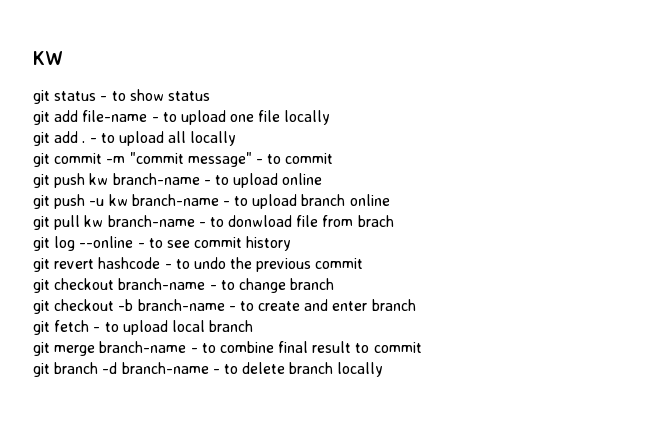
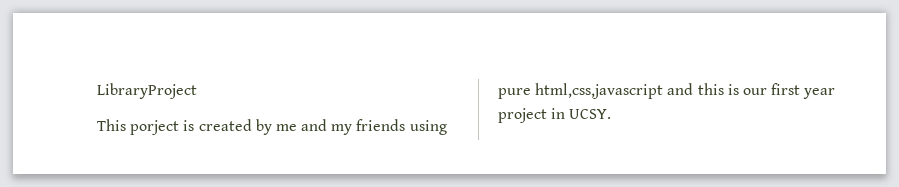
- KW
- git status - to show status
- git add file-name - to upload one file locally
- git add . - to upload all locally
- git commit -m "commit message" - to commit
- git push kw branch-name - to upload online
- git push -u kw branch-name - to upload branch online
- git pull kw branch-name - to donwload file from brach
- git log --online - to see commit history
- git revert hashcode - to undo the previous commit
- git checkout branch-name - to change branch
- git checkout -b branch-name - to create and enter branch
- git fetch - to upload local branch
- git merge branch-name - to combine final result to commit
- git branch -d branch-name - to delete branch locally
+ LibraryProject
+ This porject is created by me and my friends using pure html,css,javascript and this is our first year project in UCSY.

